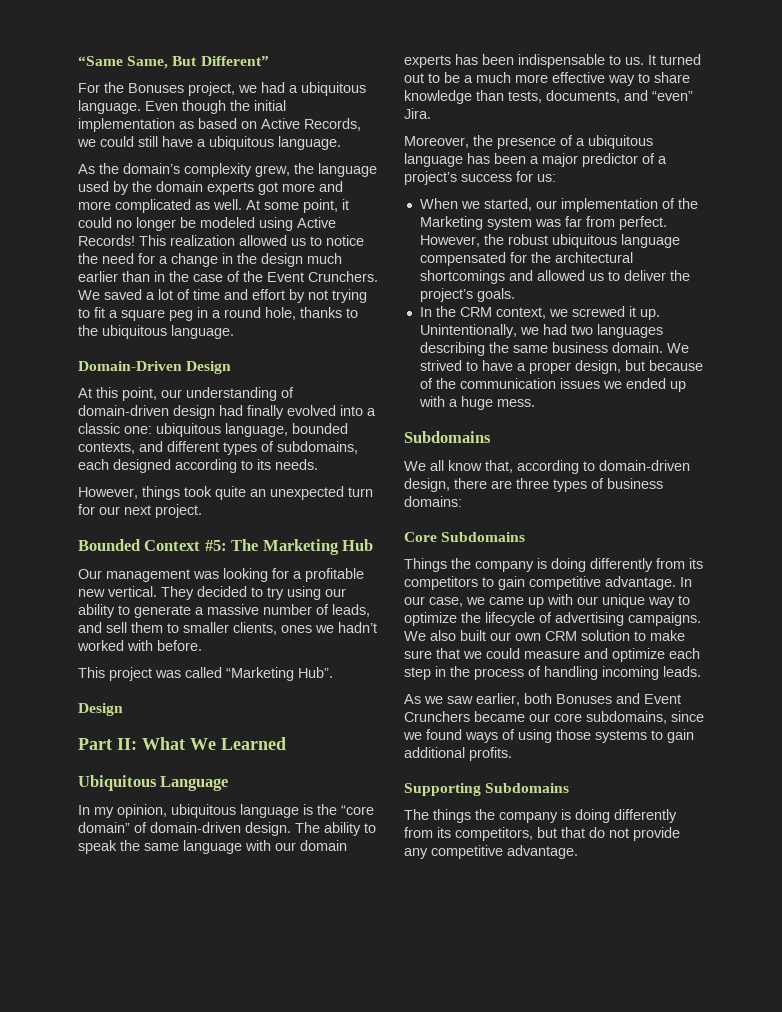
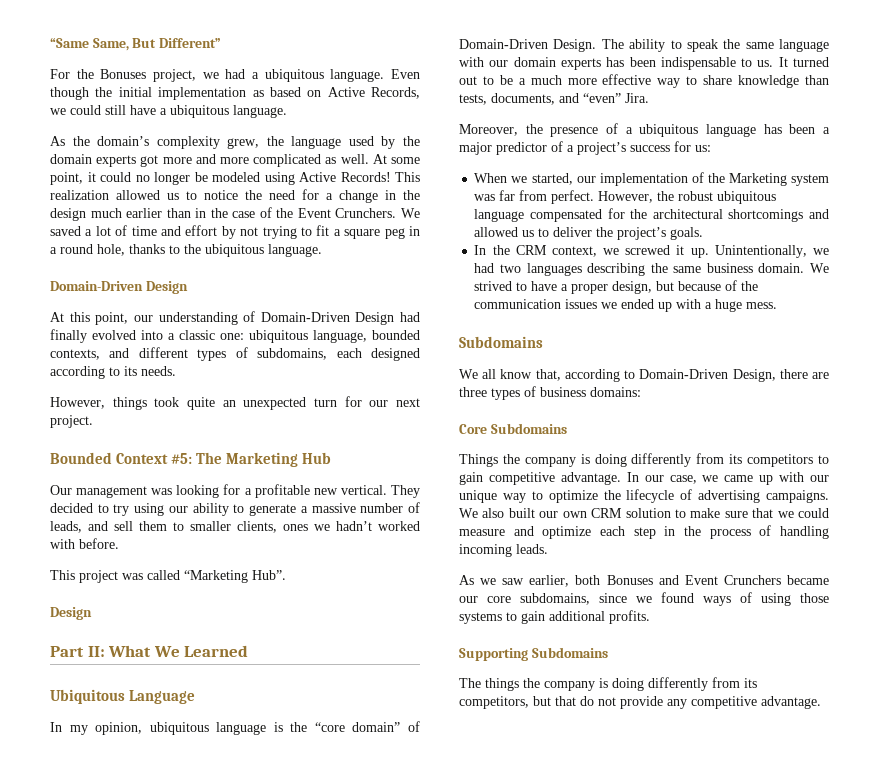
- At this point, our understanding of domain-driven design had finally evolved into a classic one: ubiquitous language, bounded contexts, and different types of subdomains, each designed according to its needs.
+ At this point, our understanding of Domain-Driven Design had finally evolved into a classic one: ubiquitous language, bounded contexts, and different types of subdomains, each designed according to its needs.
- In my opinion, ubiquitous language is the “core domain” of domain-driven design.
+ In my opinion, ubiquitous language is the “core domain” of Domain-Driven Design.
- We all know that, according to domain-driven design, there are three types of business domains:
+ We all know that, according to Domain-Driven Design, there are three types of business domains:

